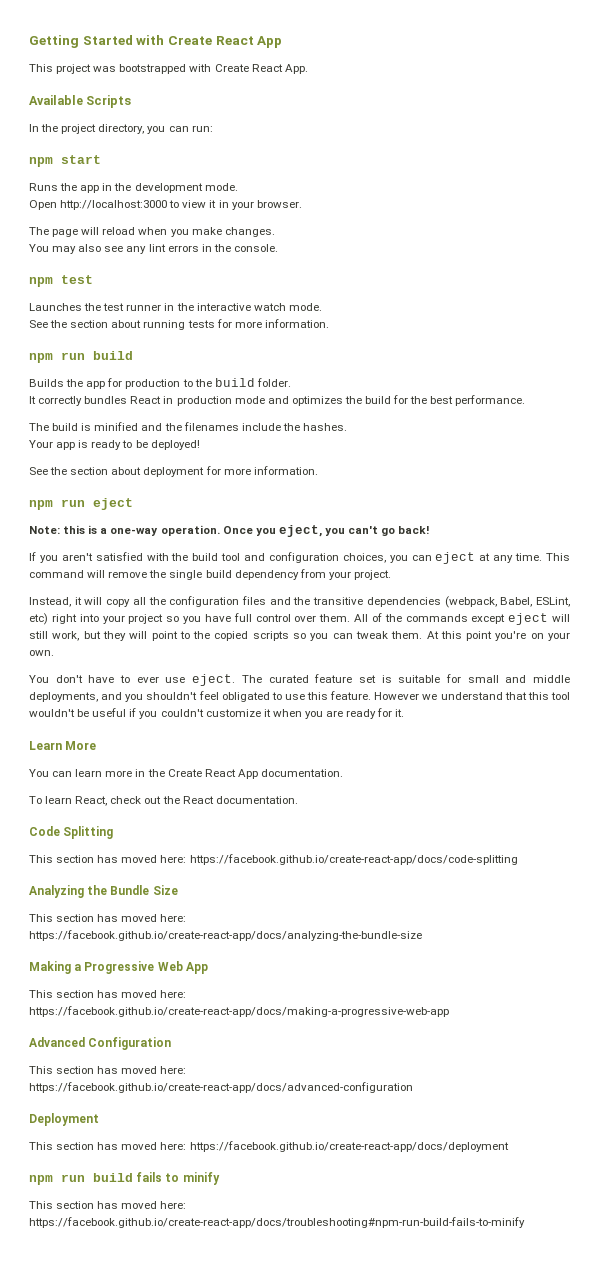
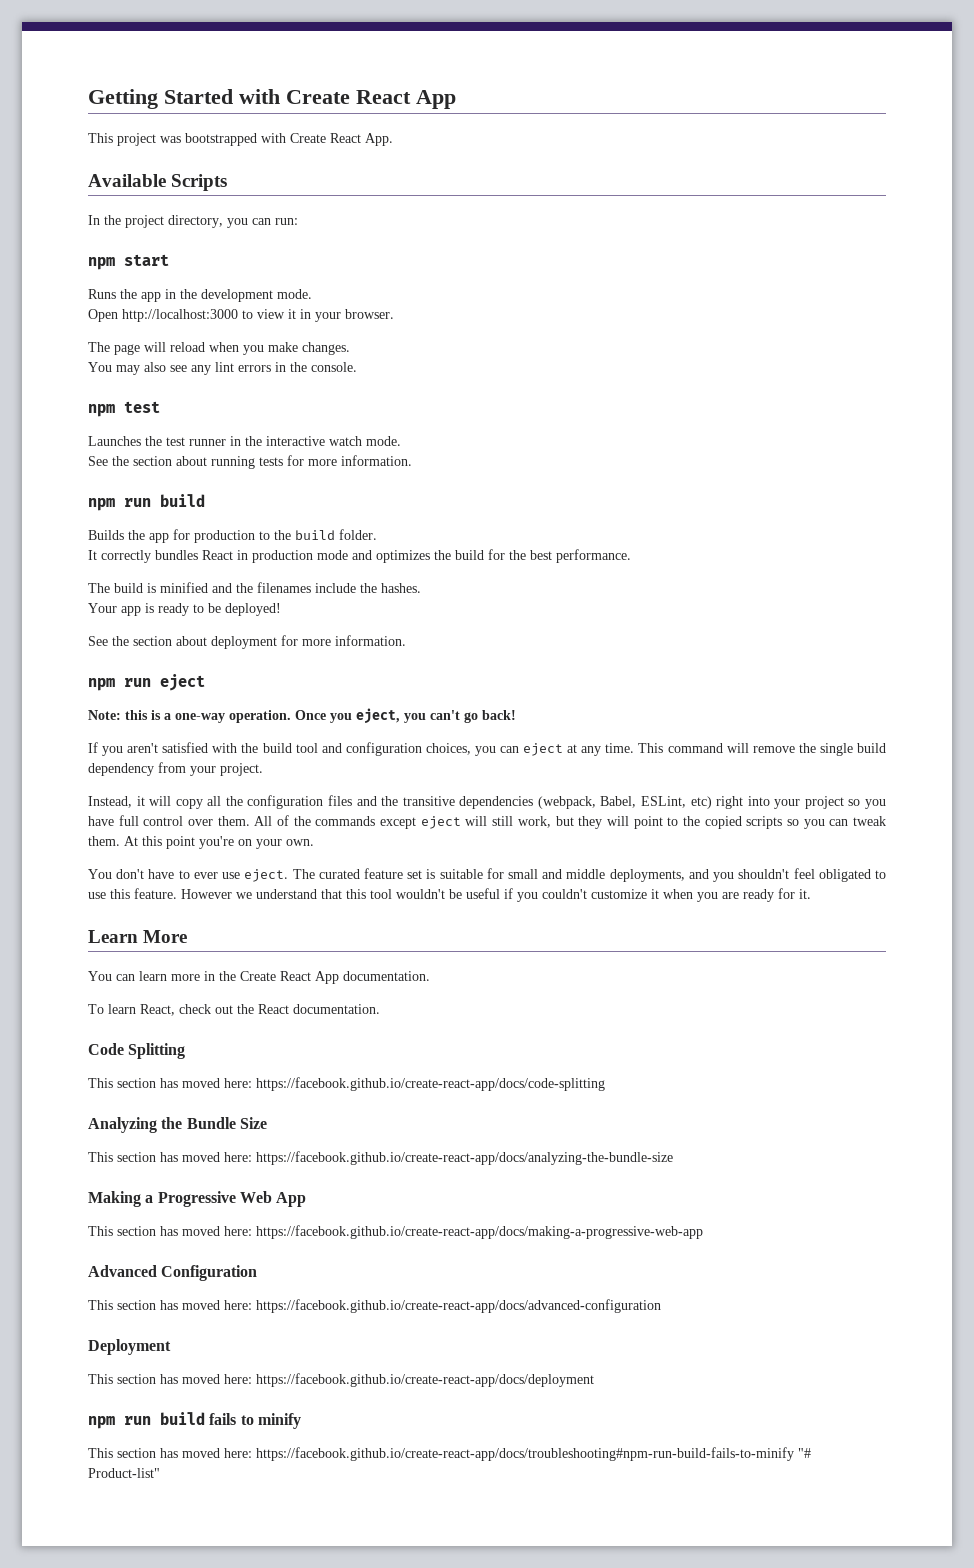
- This section has moved here: https://facebook.github.io/create-react-app/docs/troubleshooting#npm-run-build-fails-to-minify
+ This section has moved here: https://facebook.github.io/create-react-app/docs/troubleshooting#npm-run-build-fails-to-minify "# Product-list"

